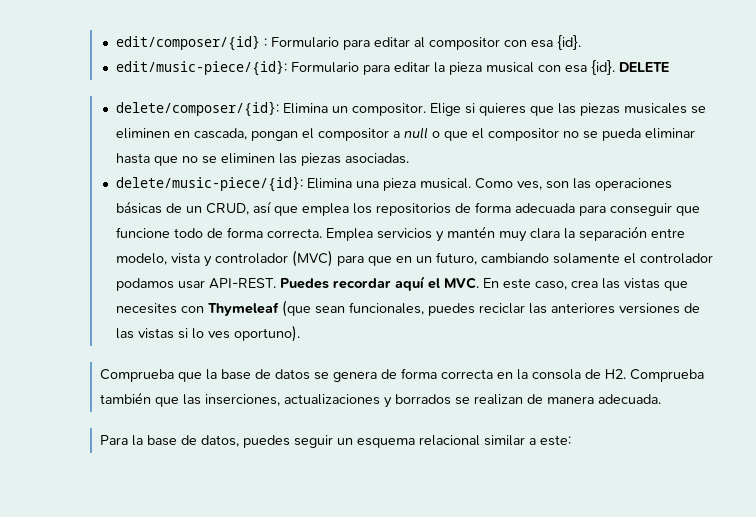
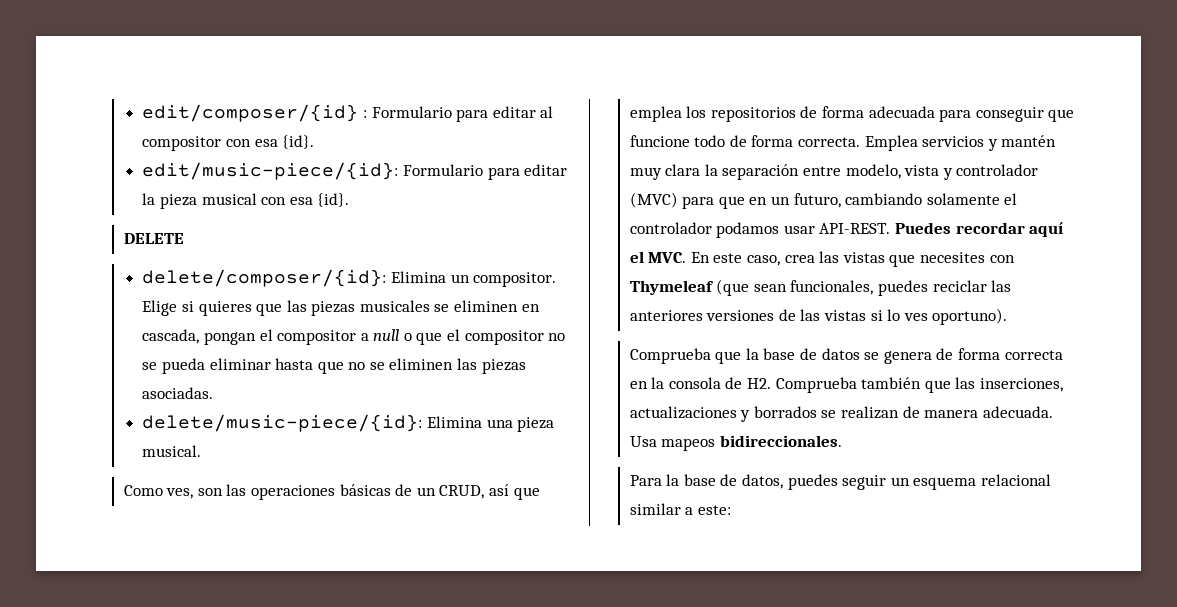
- edit/music-piece/{id}: Formulario para editar la pieza musical con esa {id}. DELETE
+ edit/music-piece/{id}: Formulario para editar la pieza musical con esa {id}.
+ DELETE
- delete/music-piece/{id}: Elimina una pieza musical. Como ves, son las operaciones básicas de un CRUD, así que emplea los repositorios de forma adecuada para conseguir que funcione todo de forma correcta.
+ delete/music-piece/{id}: Elimina una pieza musical.
+ Como ves, son las operaciones básicas de un CRUD, así que emplea los repositorios de forma adecuada para conseguir que funcione todo de forma correcta.
+ Usa mapeos bidireccionales.

